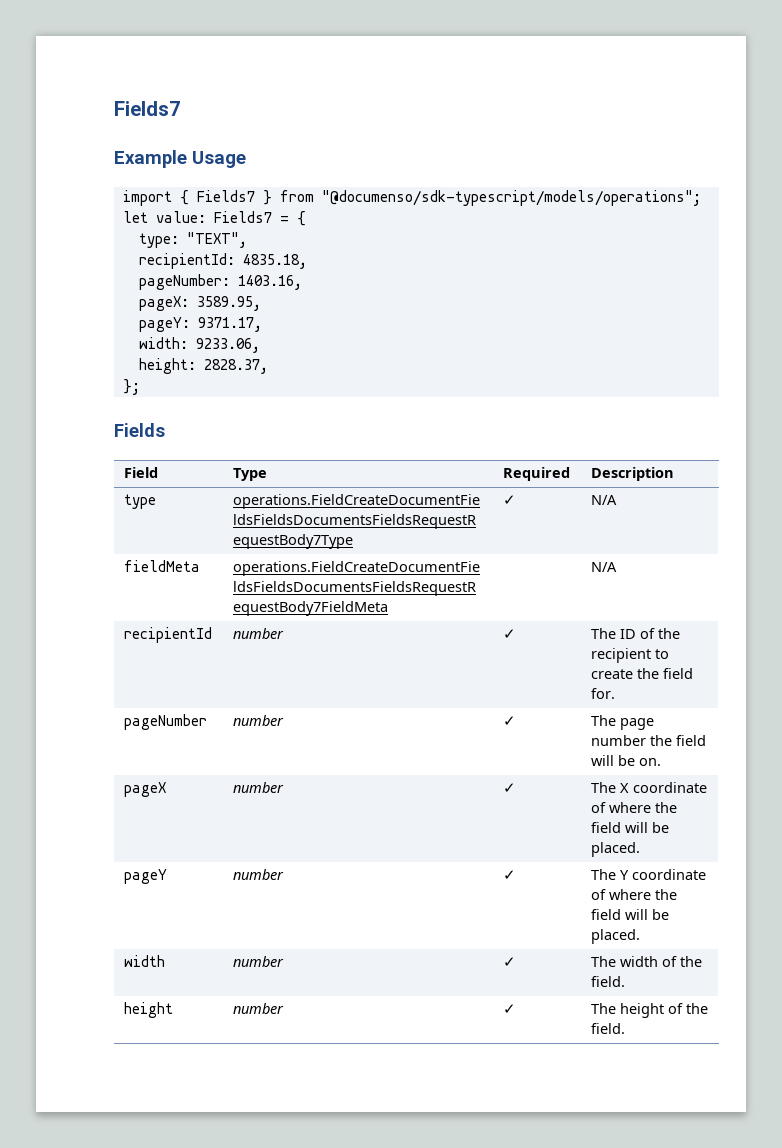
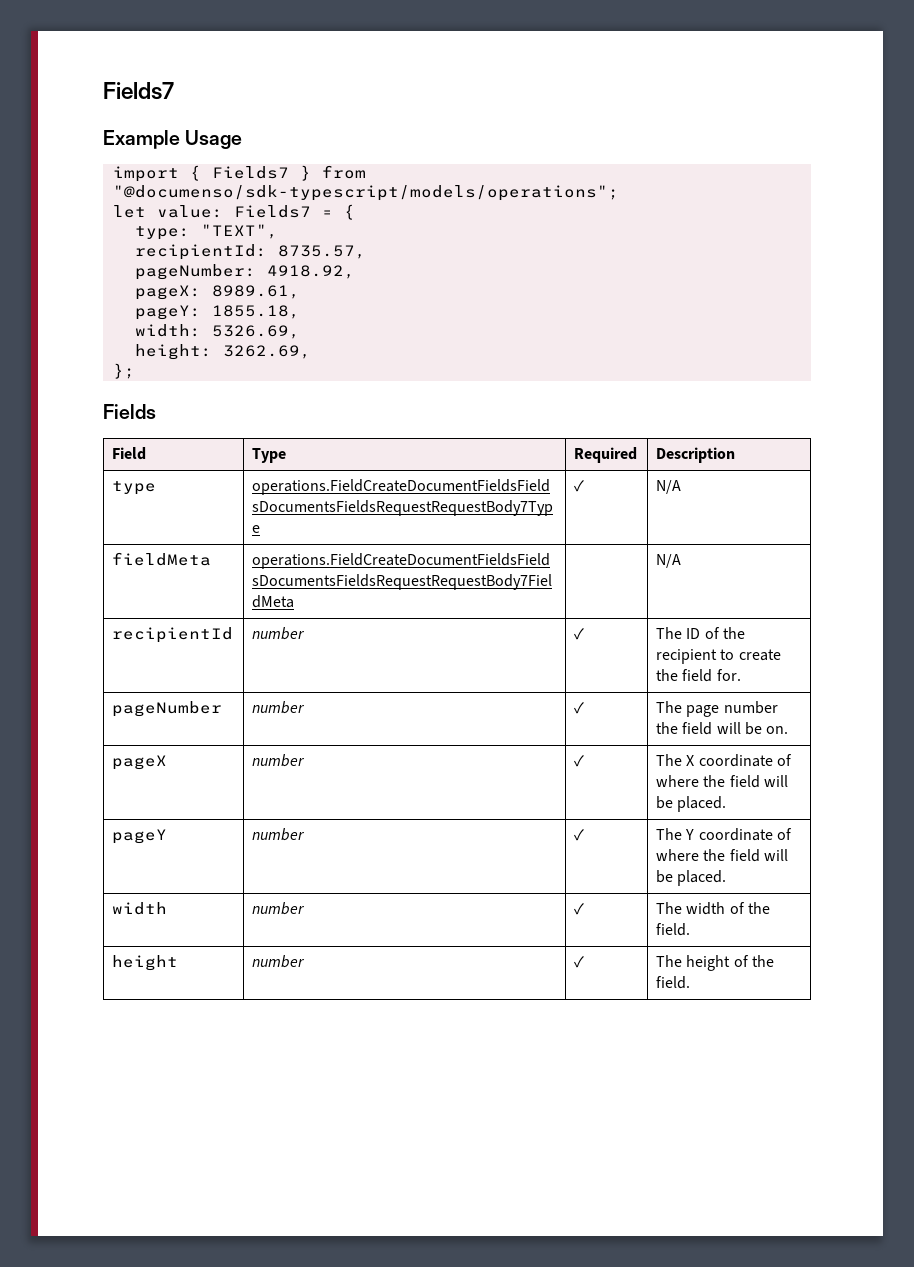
- recipientId: 4835.18,
+ recipientId: 8735.57,
- pageNumber: 1403.16,
+ pageNumber: 4918.92,
- pageX: 3589.95,
+ pageX: 8989.61,
- pageY: 9371.17,
+ pageY: 1855.18,
- width: 9233.06,
+ width: 5326.69,
- height: 2828.37,
+ height: 3262.69,

